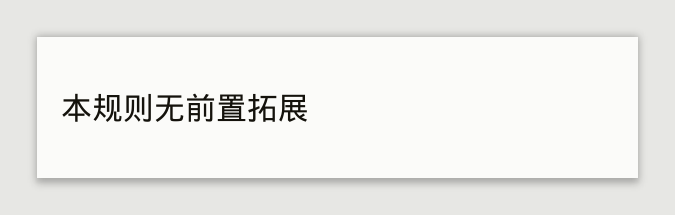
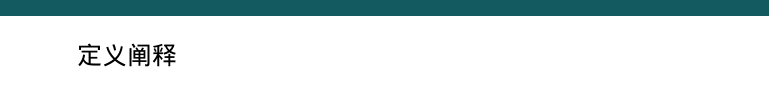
- 本规则无前置拓展
+ 定义阐释

